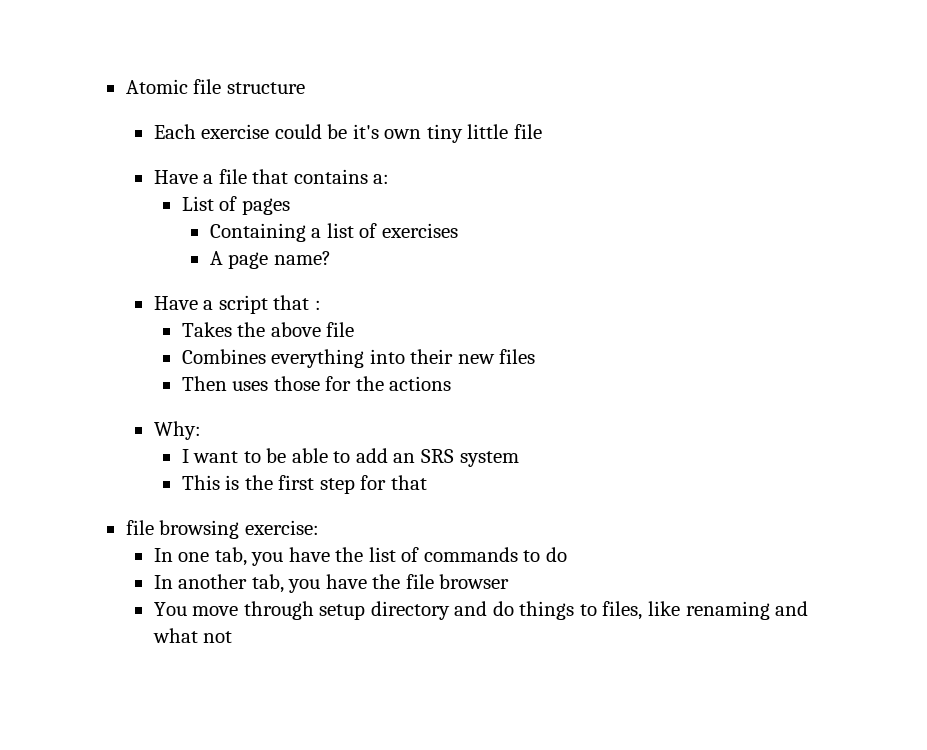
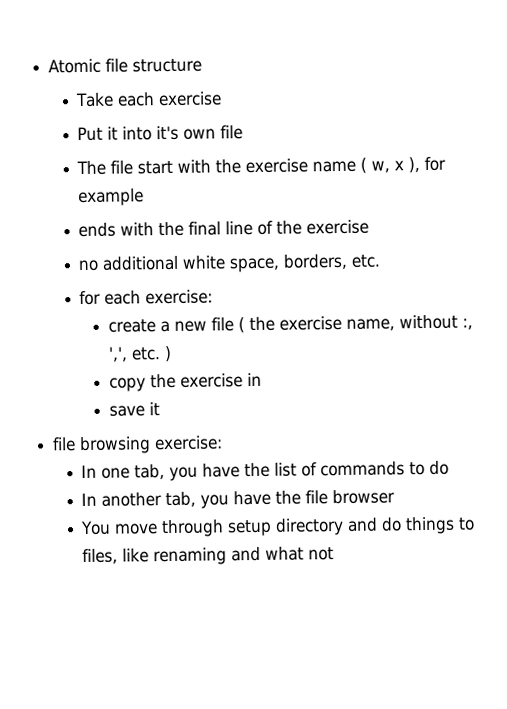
- Each exercise could be it's own tiny little file
- Have a file that contains a:
- List of pages
- Containing a list of exercises
- A page name?
- Have a script that :
- Takes the above file
- Combines everything into their new files
- Then uses those for the actions
- Why:
- I want to be able to add an SRS system
- This is the first step for that
+ Take each exercise
+ Put it into it's own file
+ The file start with the exercise name ( w, x ), for example
+ ends with the final line of the exercise
+ no additional white space, borders, etc.
+ for each exercise:
+ create a new file ( the exercise name, without :, ',', etc. )
+ copy the exercise in
+ save it

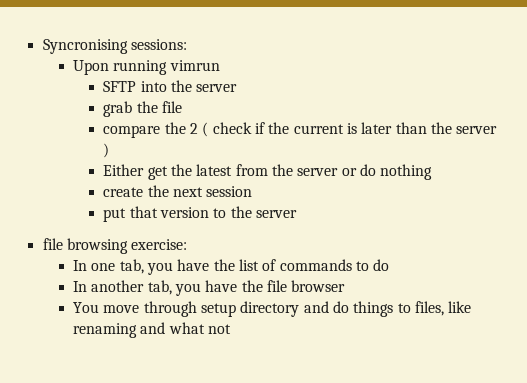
- Atomic file structure
- Take each exercise
- Put it into it's own file
- The file start with the exercise name ( w, x ), for example
- ends with the final line of the exercise
- no additional white space, borders, etc.
- for each exercise:
- create a new file ( the exercise name, without :, ',', etc. )
- copy the exercise in
- save it
+ Syncronising sessions:
+ Upon running vimrun
+ SFTP into the server
+ grab the file
+ compare the 2 ( check if the current is later than the server )
+ Either get the latest from the server or do nothing
+ create the next session
+ put that version to the server

